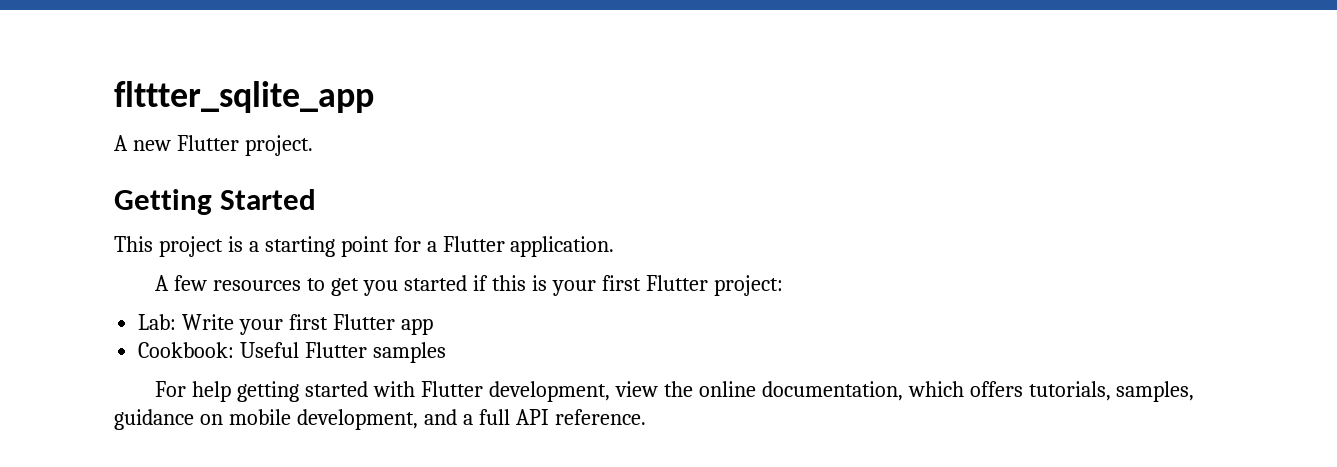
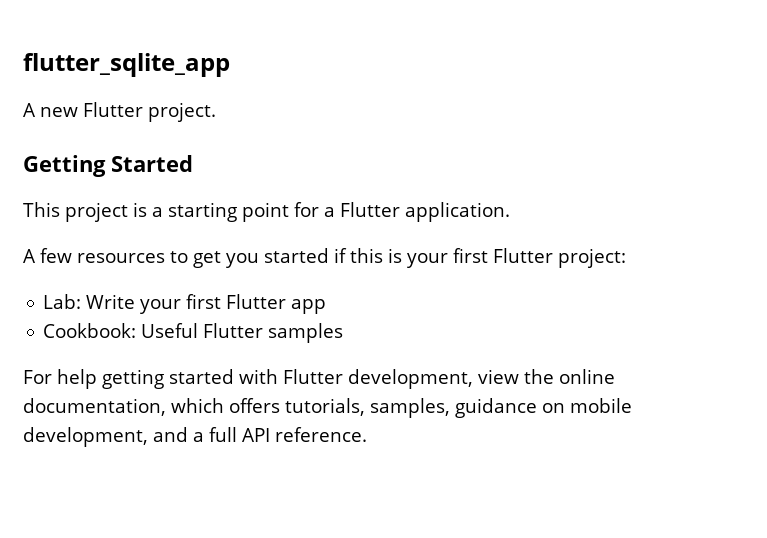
- flttter_sqlite_app
+ flutter_sqlite_app

